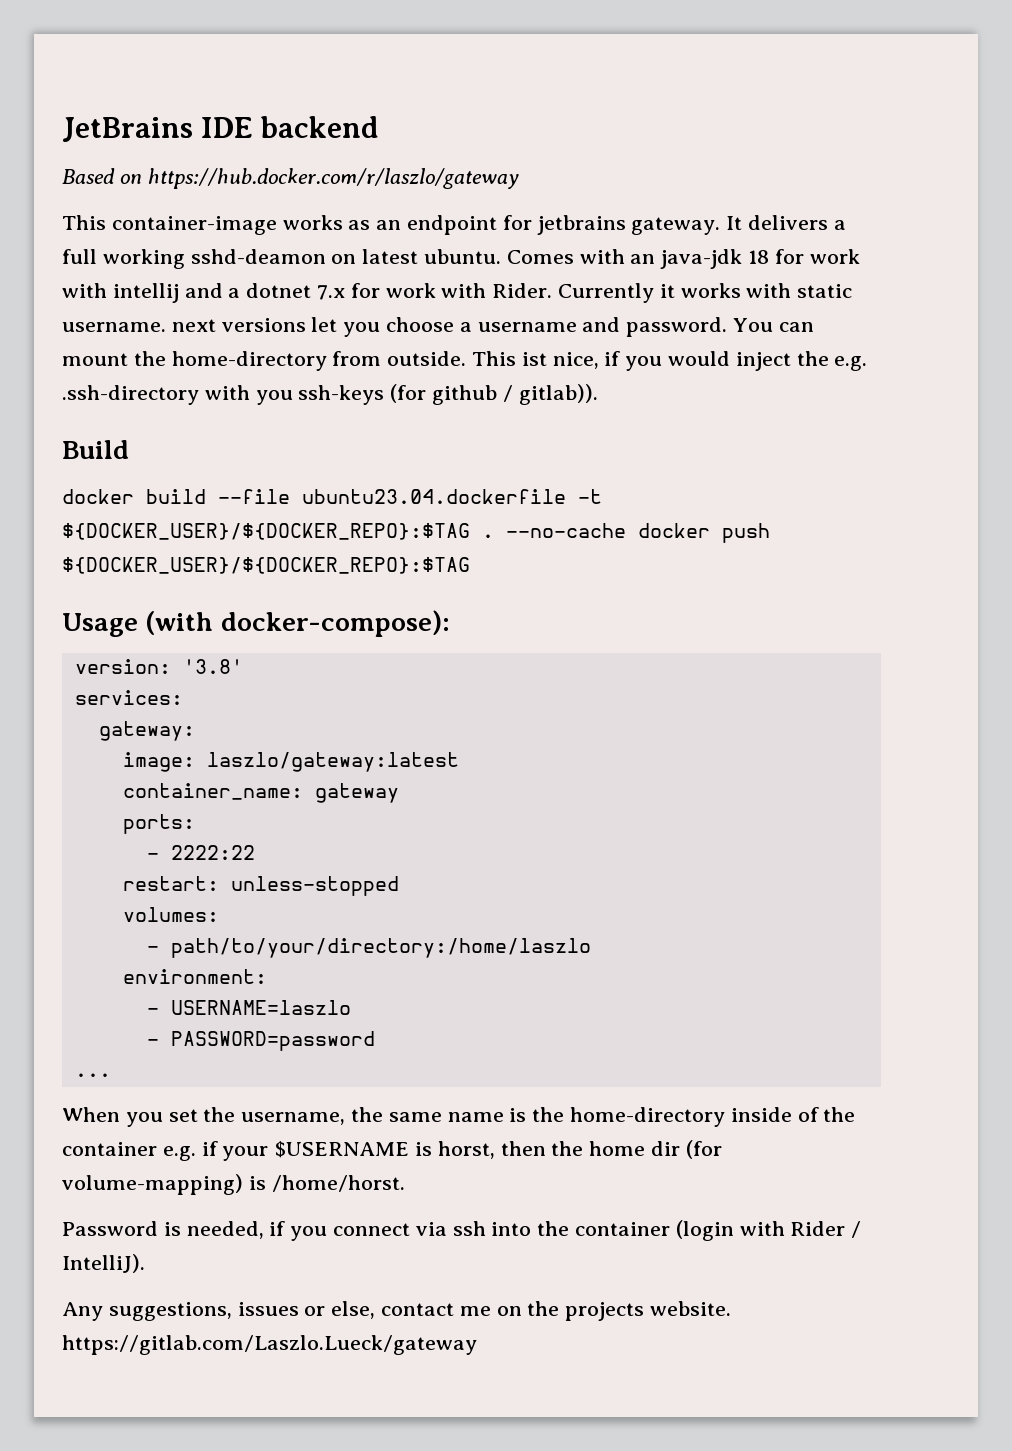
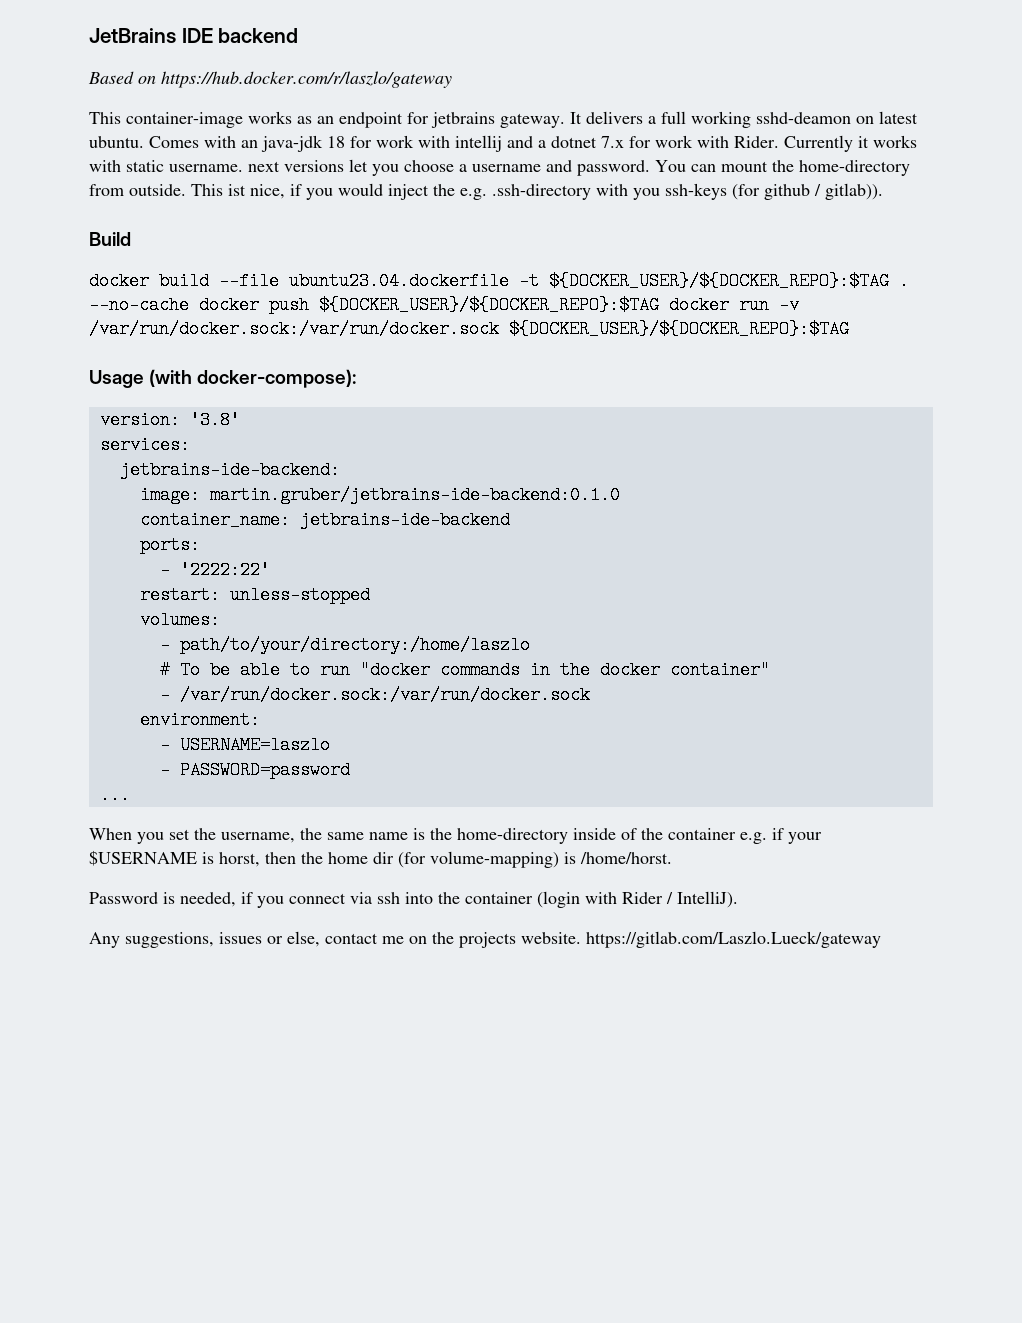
- --no-cache docker push ${DOCKER_USER}/${DOCKER_REPO}:$TAG
+ --no-cache docker push ${DOCKER_USER}/${DOCKER_REPO}:$TAG docker run -v /var/run/docker.sock:/var/run/docker.sock ${DOCKER_USER}/${DOCKER_REPO}:$TAG
- gateway:
+ jetbrains-ide-backend:
- image: laszlo/gateway:latest
+ image: martin.gruber/jetbrains-ide-backend:0.1.0
- container_name: gateway
+ container_name: jetbrains-ide-backend
- - 2222:22
+ - '2222:22'
+ # To be able to run "docker commands in the docker container"
+ - /var/run/docker.sock:/var/run/docker.sock

